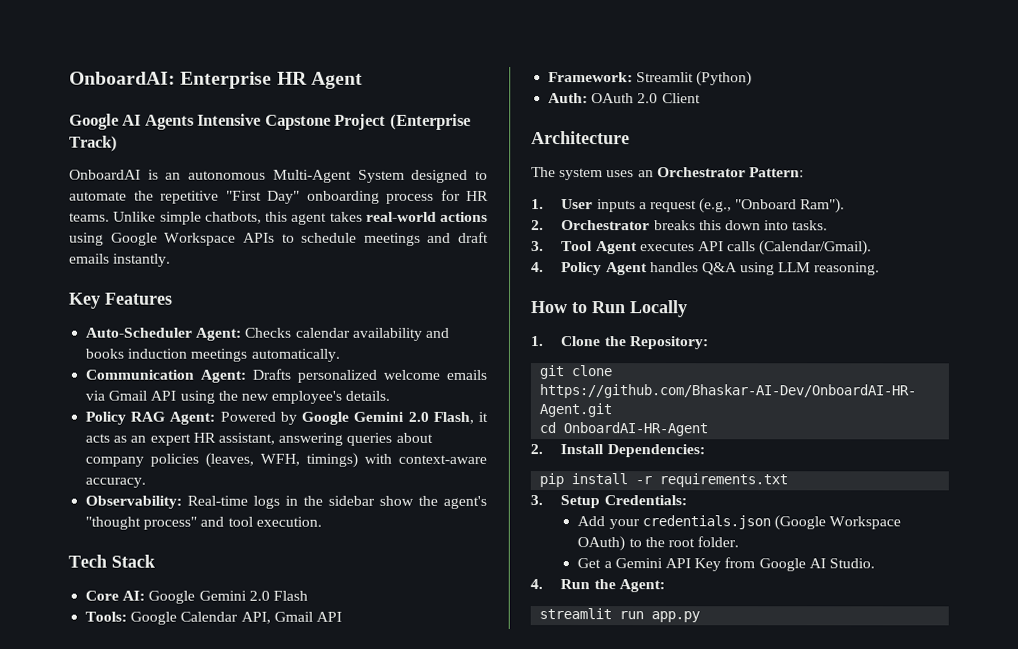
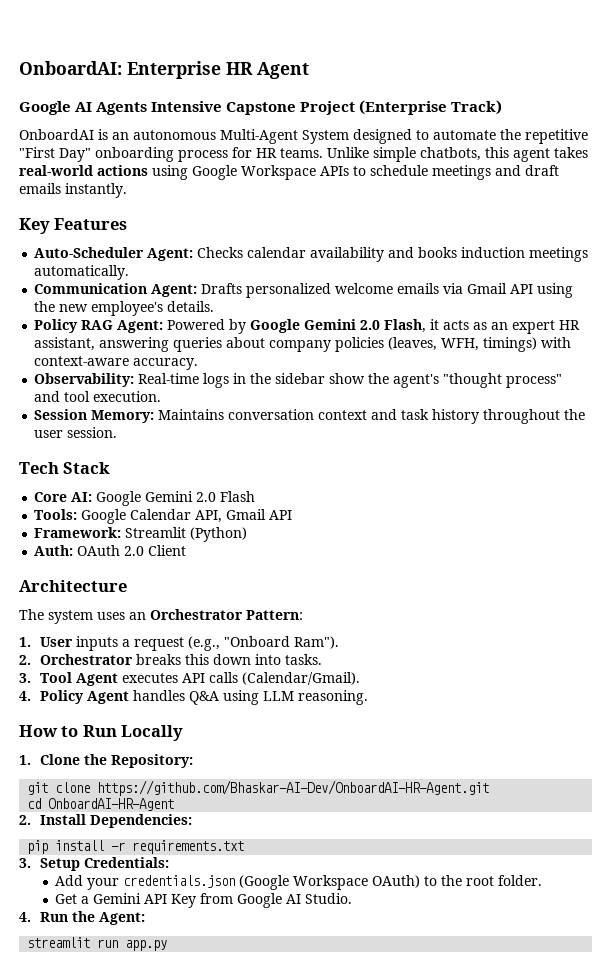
+ Session Memory: Maintains conversation context and task history throughout the user session.

